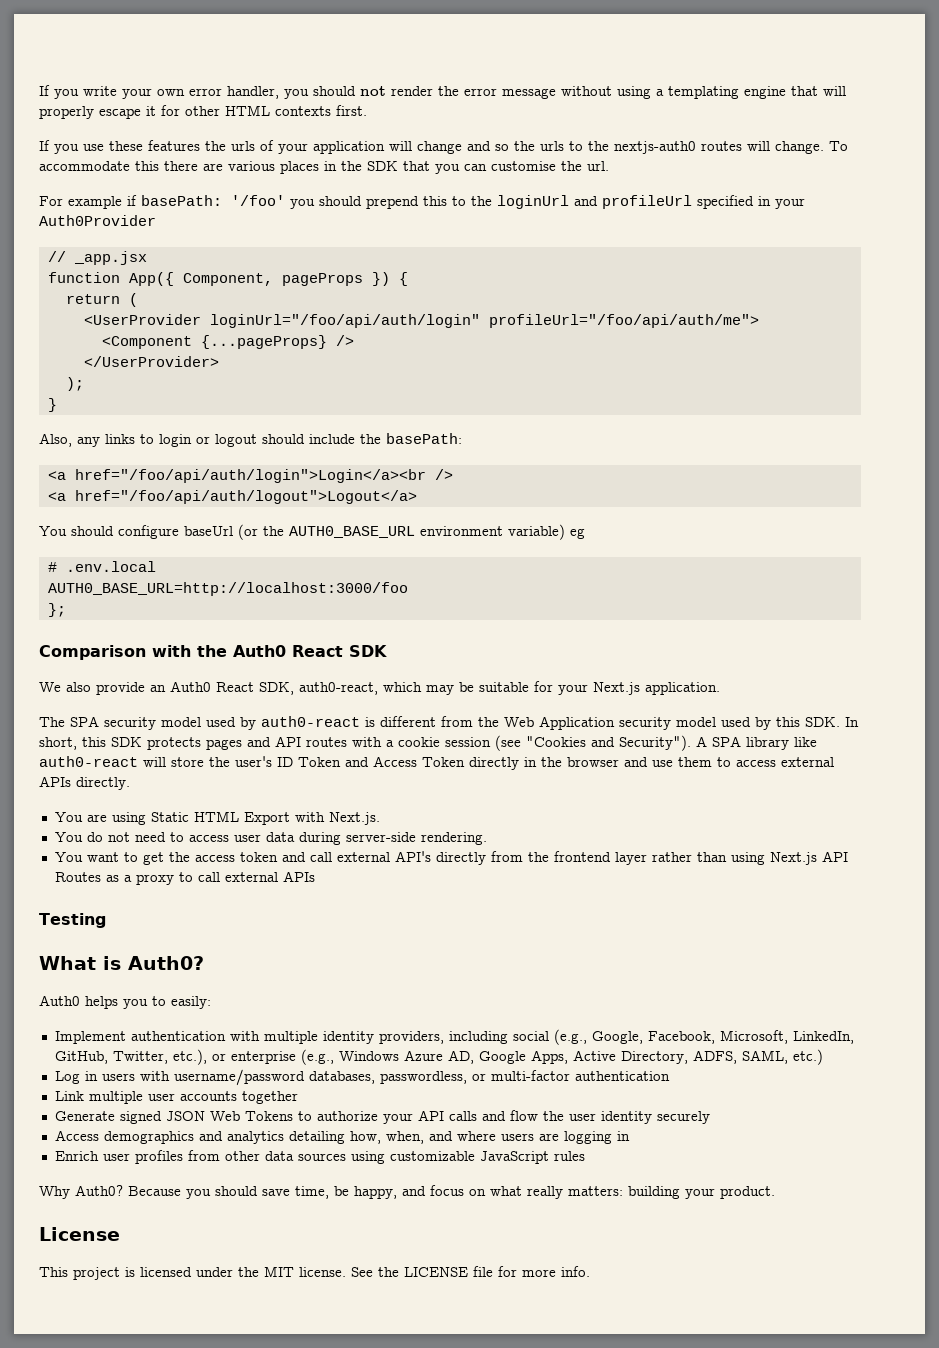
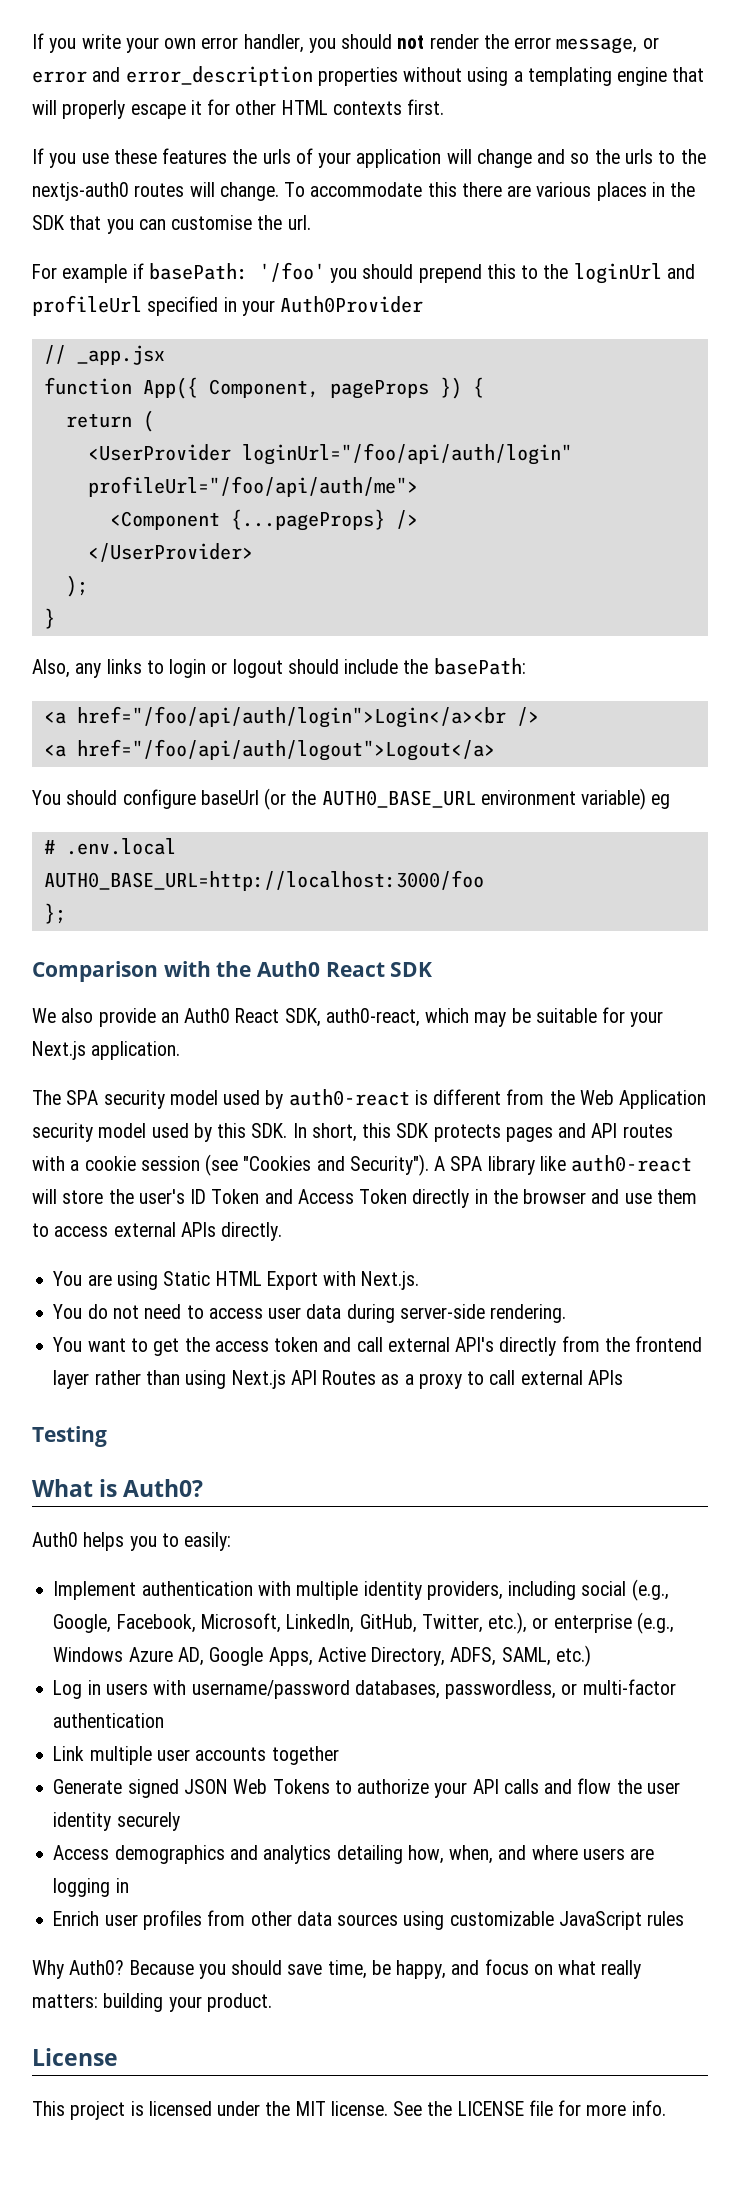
- If you write your own error handler, you should not render the error message without using a templating engine that will properly escape it for other HTML contexts first.
+ If you write your own error handler, you should not render the error message, or error and error_description properties without using a templating engine that will properly escape it for other HTML contexts first.

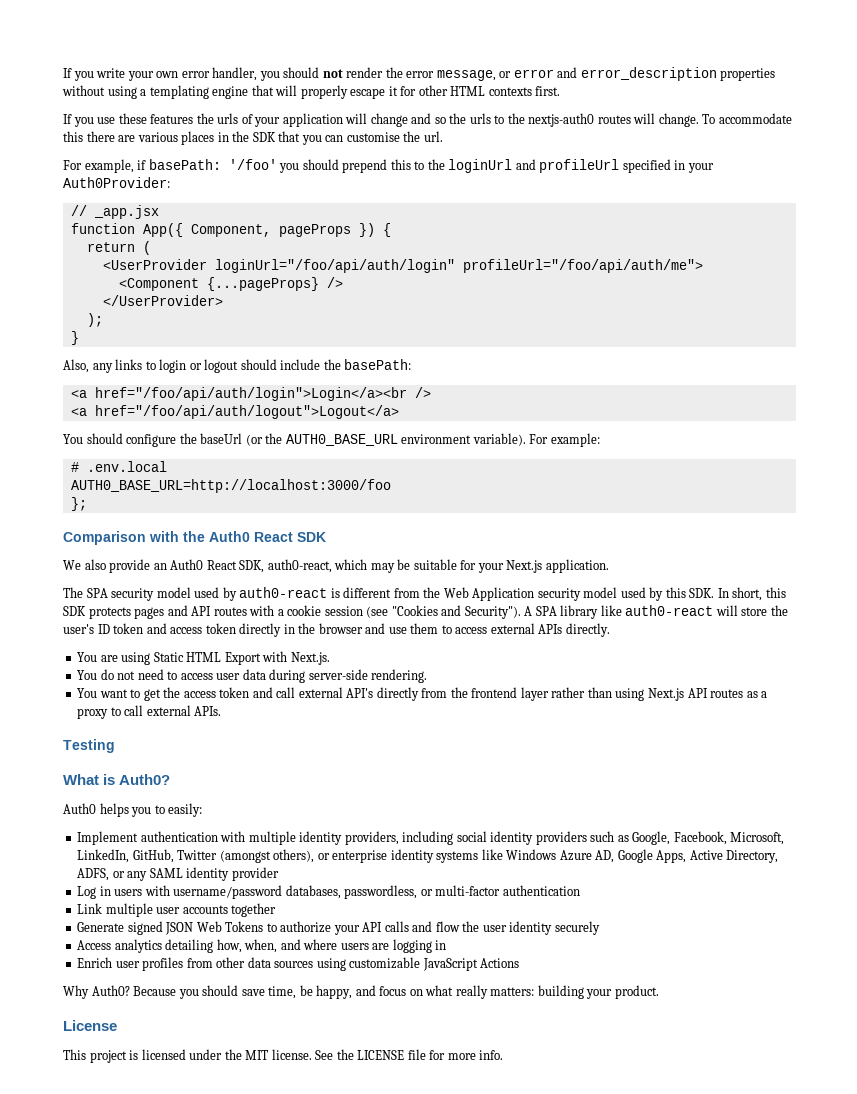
- For example if basePath: '/foo' you should prepend this to the loginUrl and profileUrl specified in your Auth0Provider
+ For example, if basePath: '/foo' you should prepend this to the loginUrl and profileUrl specified in your Auth0Provider:
- You should configure baseUrl (or the AUTH0_BASE_URL environment variable) eg
+ You should configure the baseUrl (or the AUTH0_BASE_URL environment variable). For example:
- A SPA library like auth0-react will store the user's ID Token and Access Token directly in the browser and use them to access external APIs directly.
+ A SPA library like auth0-react will store the user's ID token and access token directly in the browser and use them to access external APIs directly.
- You want to get the access token and call external API's directly from the frontend layer rather than using Next.js API Routes as a proxy to call external APIs
+ You want to get the access token and call external API's directly from the frontend layer rather than using Next.js API routes as a proxy to call external APIs.
- Implement authentication with multiple identity providers, including social (e.g., Google, Facebook, Microsoft, LinkedIn, GitHub, Twitter, etc.), or enterprise (e.g., Windows Azure AD, Google Apps, Active Directory, ADFS, SAML, etc.)
+ Implement authentication with multiple identity providers, including social identity providers such as Google, Facebook, Microsoft, LinkedIn, GitHub, Twitter (amongst others), or enterprise identity systems like Windows Azure AD, Google Apps, Active Directory, ADFS, or any SAML identity provider
- Access demographics and analytics detailing how, when, and where users are logging in
+ Access analytics detailing how, when, and where users are logging in
- Enrich user profiles from other data sources using customizable JavaScript rules
+ Enrich user profiles from other data sources using customizable JavaScript Actions

